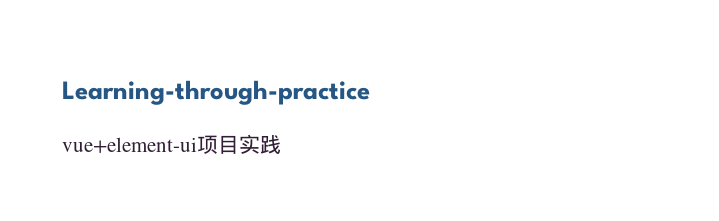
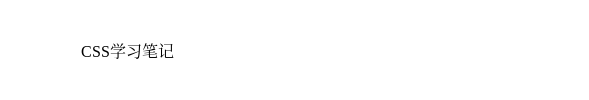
- Learning-through-practice
- vue+element-ui项目实践
+ CSS学习笔记

